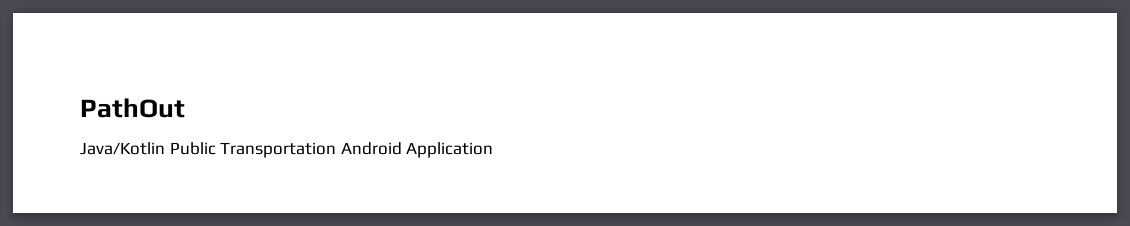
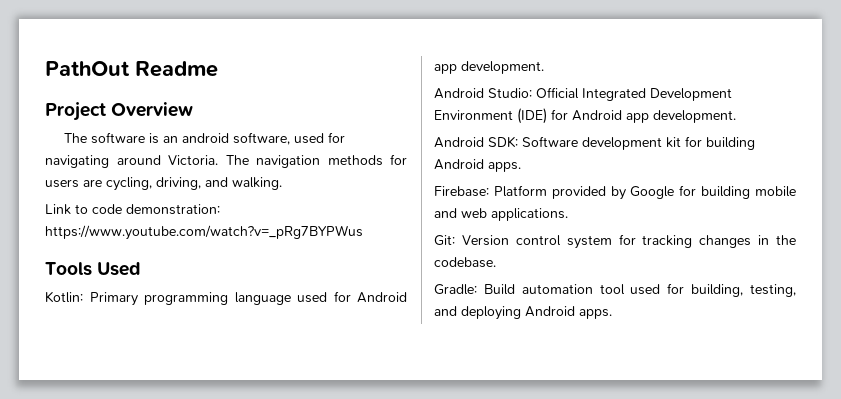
- PathOut
- Java/Kotlin Public Transportation Android Application
+ PathOut Readme
+ Project Overview
+ The software is an android software, used for navigating around Victoria. The navigation methods for users are cycling, driving, and walking.
+ Link to code demonstration: https://www.youtube.com/watch?v=_pRg7BYPWus
+ Tools Used
+ Kotlin: Primary programming language used for Android app development.
+ Android Studio: Official Integrated Development Environment (IDE) for Android app development.
+ Android SDK: Software development kit for building Android apps.
+ Firebase: Platform provided by Google for building mobile and web applications.
+ Git: Version control system for tracking changes in the codebase.
+ Gradle: Build automation tool used for building, testing, and deploying Android apps.

